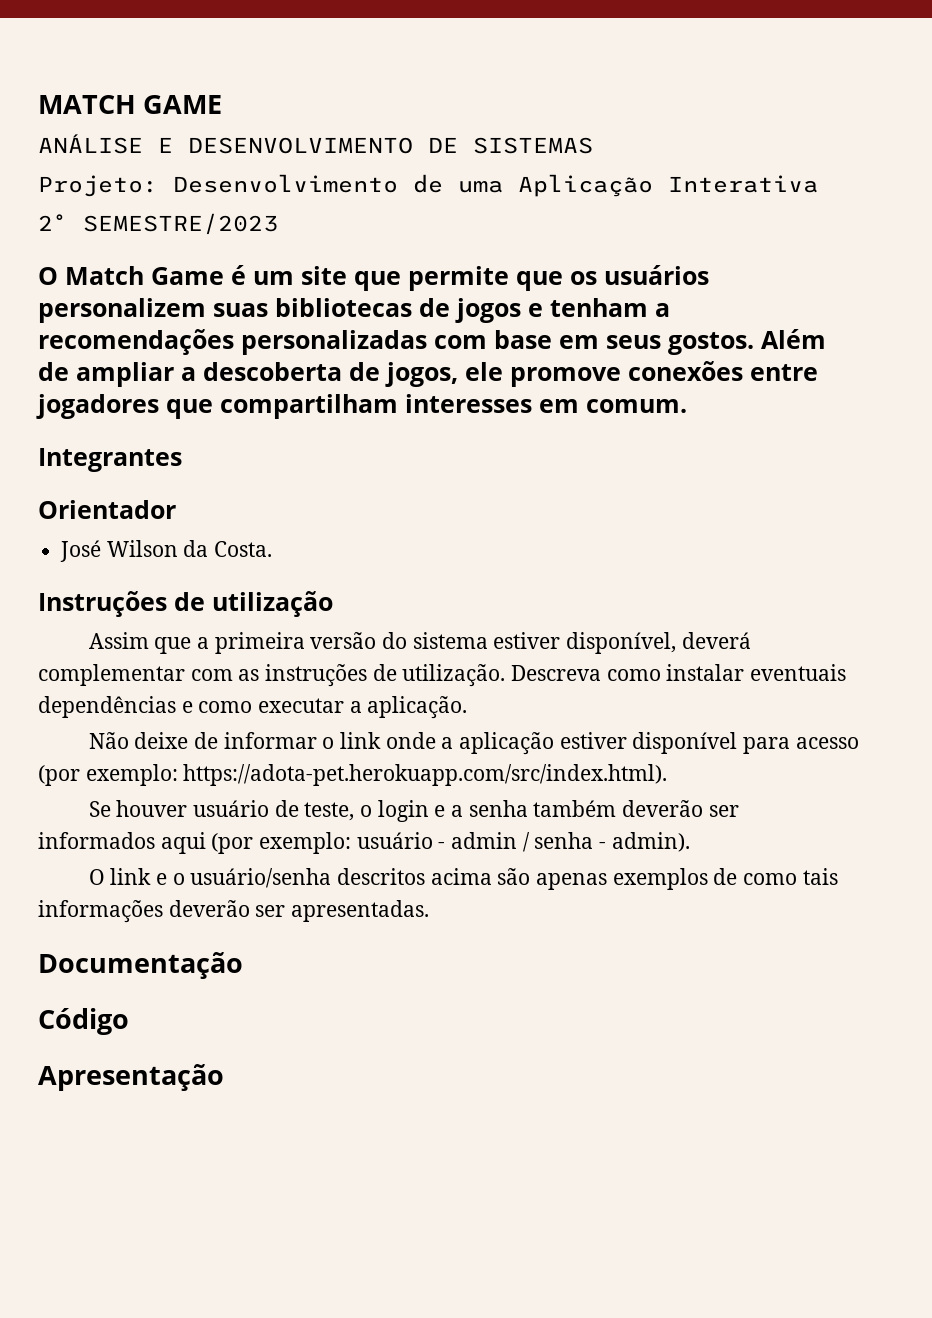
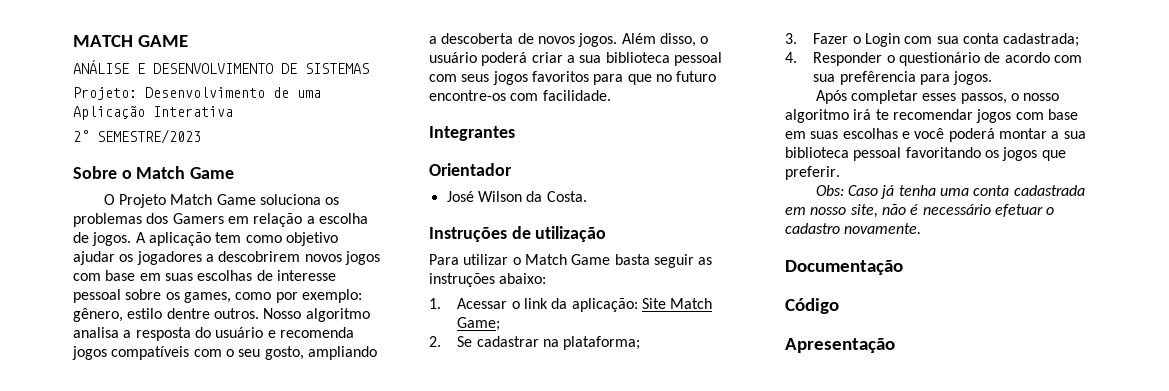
- O Match Game é um site que permite que os usuários personalizem suas bibliotecas de jogos e tenham a recomendações personalizadas com base em seus gostos. Além de ampliar a descoberta de jogos, ele promove conexões entre jogadores que compartilham interesses em comum.
+ Sobre o Match Game
+ O Projeto Match Game soluciona os problemas dos Gamers em relação a escolha de jogos. A aplicação tem como objetivo ajudar os jogadores a descobrirem novos jogos com base em suas escolhas de interesse pessoal sobre os games, como por exemplo: gênero, estilo dentre outros. Nosso algoritmo analisa a resposta do usuário e recomenda jogos compatíveis com o seu gosto, ampliando a descoberta de novos jogos. Além disso, o usuário poderá criar a sua biblioteca pessoal com seus jogos favoritos para que no futuro encontre-os com facilidade.
- Assim que a primeira versão do sistema estiver disponível, deverá complementar com as instruções de utilização. Descreva como instalar eventuais dependências e como executar a aplicação.
- Não deixe de informar o link onde a aplicação estiver disponível para acesso (por exemplo: https://adota-pet.herokuapp.com/src/index.html).
- Se houver usuário de teste, o login e a senha também deverão ser informados aqui (por exemplo: usuário - admin / senha - admin).
- O link e o usuário/senha descritos acima são apenas exemplos de como tais informações deverão ser apresentadas.
+ Para utilizar o Match Game basta seguir as instruções abaixo:
+ 1. Acessar o link da aplicação: Site Match Game;
+ 2. Se cadastrar na plataforma;
+ 3. Fazer o Login com sua conta cadastrada;
+ 4. Responder o questionário de acordo com sua prefêrencia para jogos.
+ Após completar esses passos, o nosso algoritmo irá te recomendar jogos com base em suas escolhas e você poderá montar a sua biblioteca pessoal favoritando os jogos que preferir.
+ Obs: Caso já tenha uma conta cadastrada em nosso site, não é necessário efetuar o cadastro novamente.

